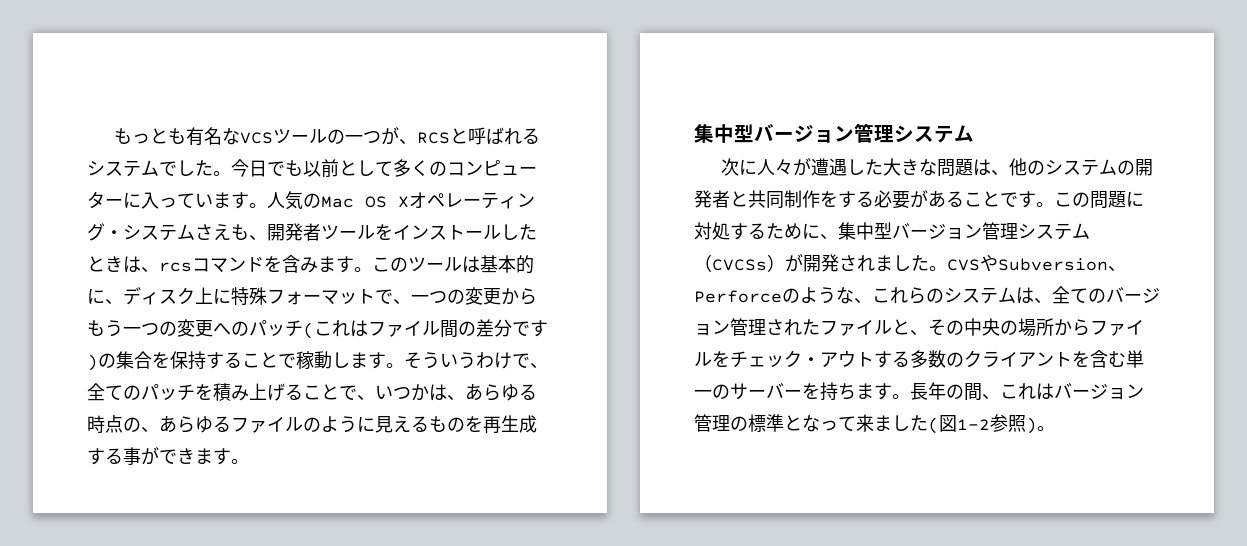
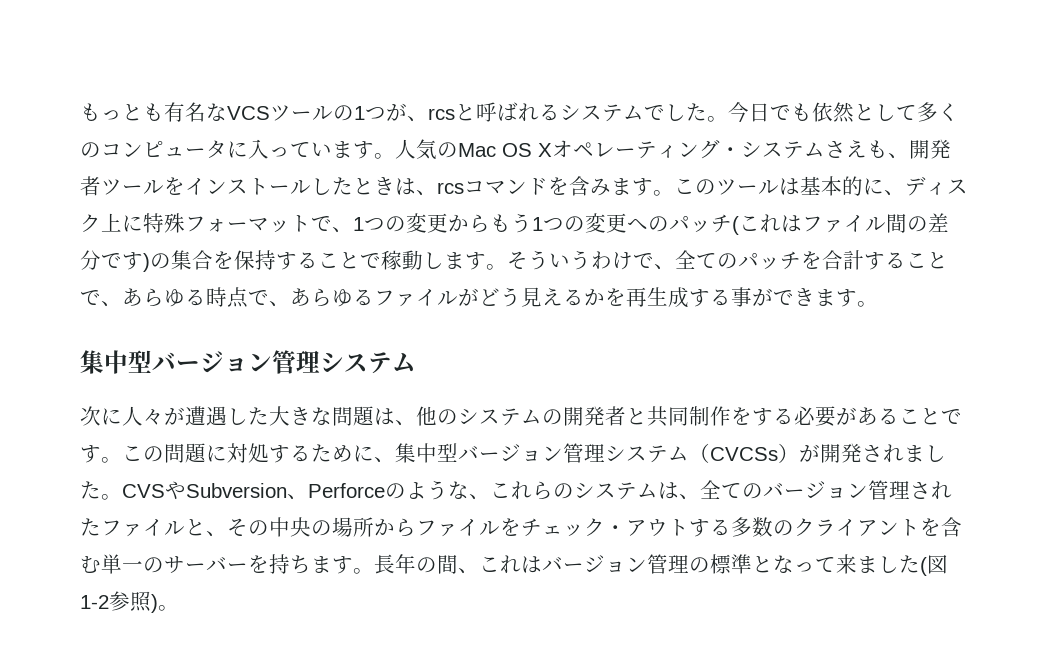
- もっとも有名なVCSツールの一つが、RCSと呼ばれるシステムでした。
+ もっとも有名なVCSツールの1つが、rcsと呼ばれるシステムでした。
- 今日でも以前として多くのコンピューターに入っています。
+ 今日でも依然として多くのコンピュータに入っています。
- このツールは基本的に、ディスク上に特殊フォーマットで、一つの変更からもう一つの変更へのパッチ(これはファイル間の差分です)の集合を保持することで稼動します。
+ このツールは基本的に、ディスク上に特殊フォーマットで、1つの変更からもう1つの変更へのパッチ(これはファイル間の差分です)の集合を保持することで稼動します。
- そういうわけで、全てのパッチを積み上げることで、いつかは、あらゆる時点の、あらゆるファイルのように見えるものを再生成する事ができます。
+ そういうわけで、全てのパッチを合計することで、あらゆる時点で、あらゆるファイルがどう見えるかを再生成する事ができます。

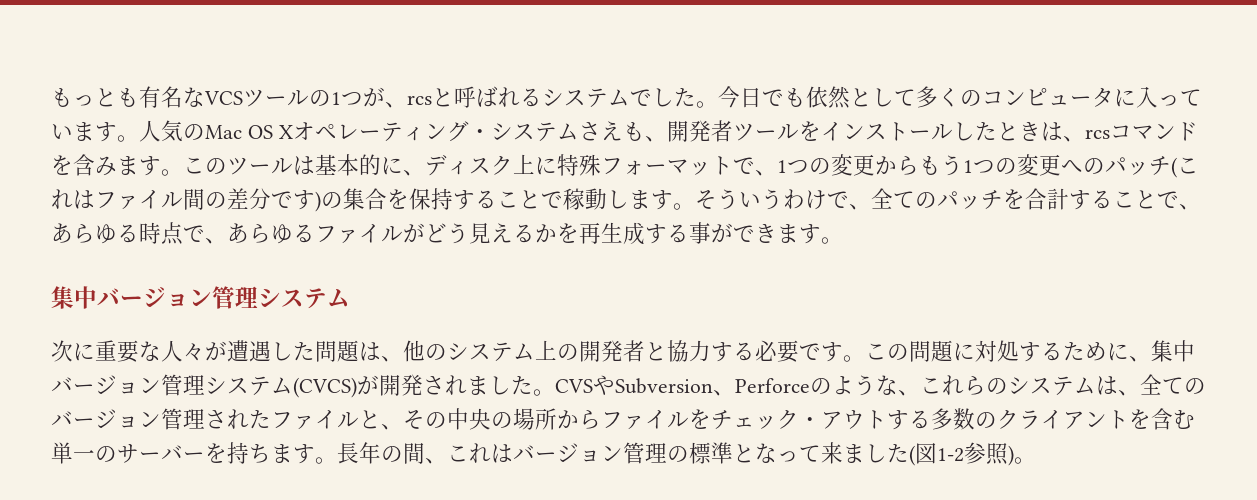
  そういうわけで、全てのパッチを合計することで、あらゆる時点で、あらゆるファイルがどう見えるかを再生成する事ができます。
- 集中型バージョン管理システム
+ 集中バージョン管理システム
- 次に人々が遭遇した大きな問題は、他のシステムの開発者と共同制作をする必要があることです。
+ 次に重要な人々が遭遇した問題は、他のシステム上の開発者と協力する必要です。
- この問題に対処するために、集中型バージョン管理システム（CVCSs）が開発されました。
+ この問題に対処するために、集中バージョン管理システム(CVCS)が開発されました。

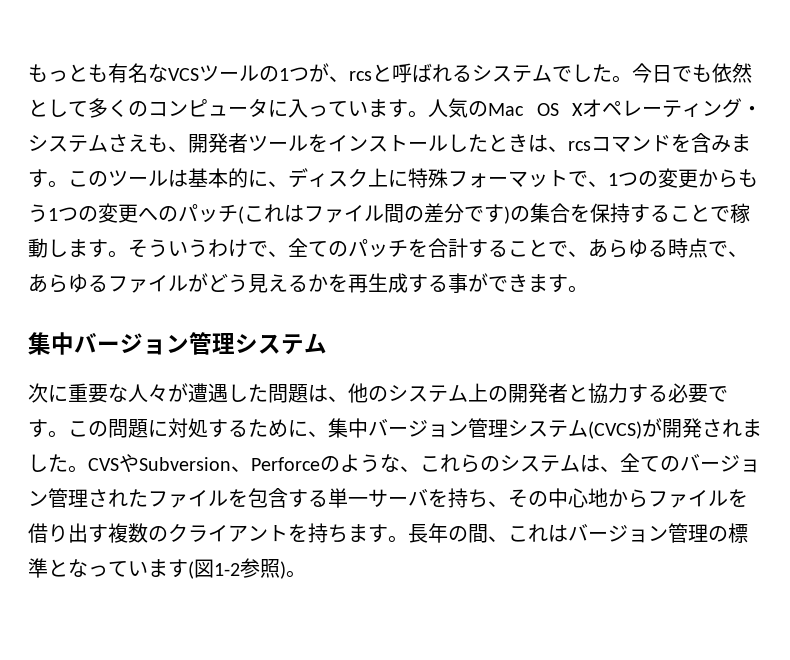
- CVSやSubversion、Perforceのような、これらのシステムは、全てのバージョン管理されたファイルと、その中央の場所からファイルをチェック・アウトする多数のクライアントを含む単一のサーバーを持ちます。
+ CVSやSubversion、Perforceのような、これらのシステムは、全てのバージョン管理されたファイルを包含する単一サーバを持ち、その中心地からファイルを借り出す複数のクライアントを持ちます。
- 長年の間、これはバージョン管理の標準となって来ました(図1-2参照)。
+ 長年の間、これはバージョン管理の標準となっています(図1-2参照)。

